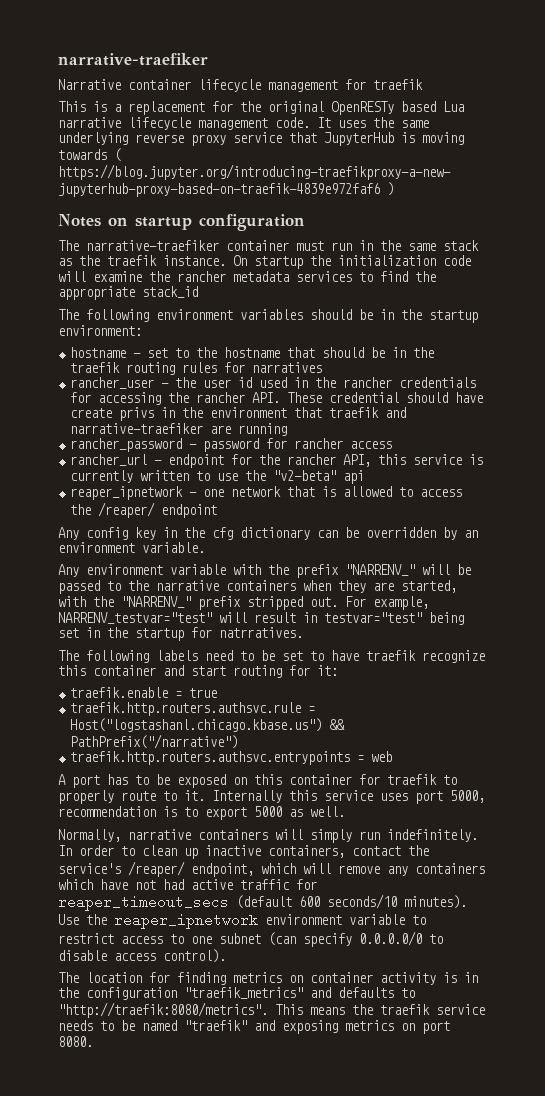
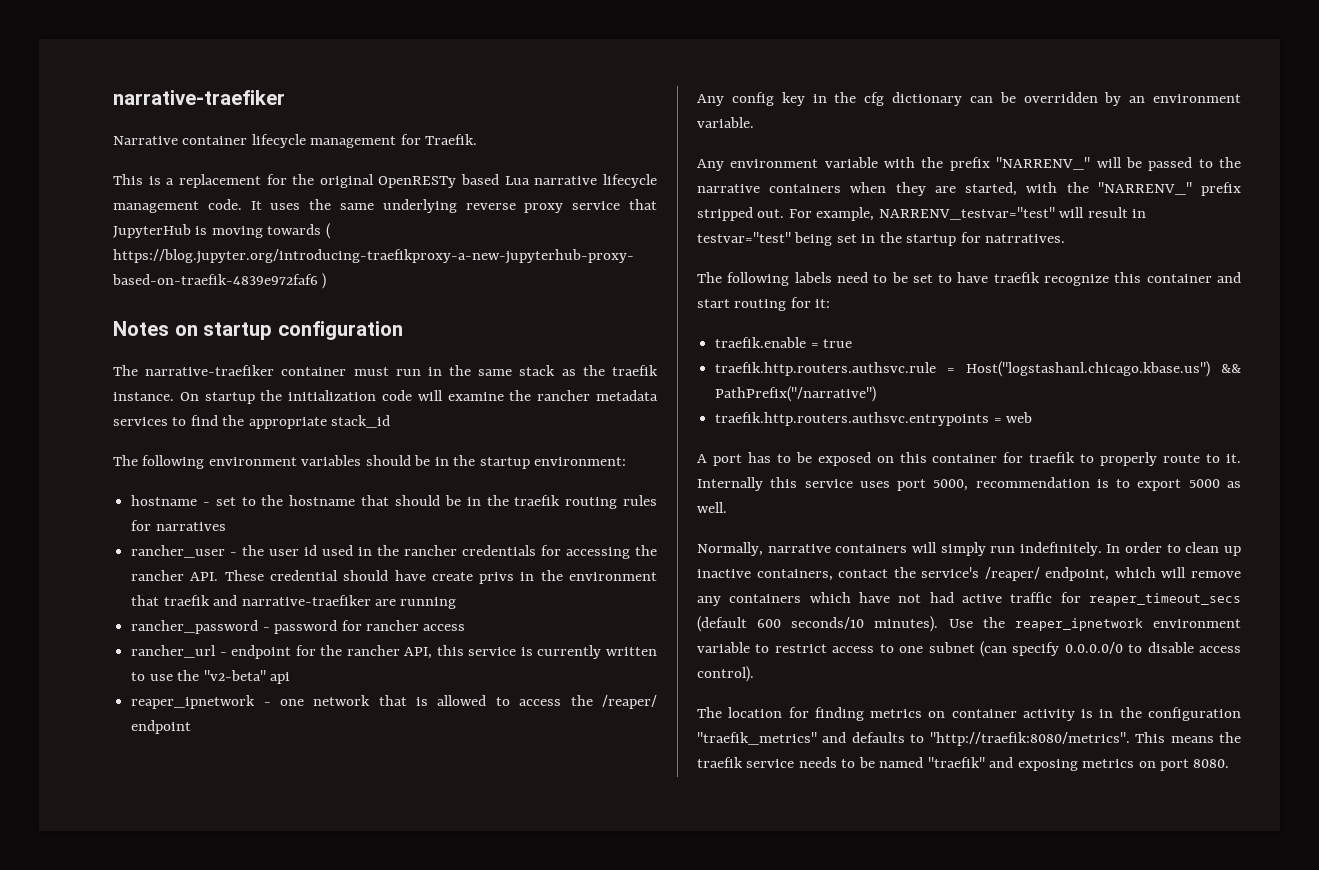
- Narrative container lifecycle management for traefik
+ Narrative container lifecycle management for Traefik.

